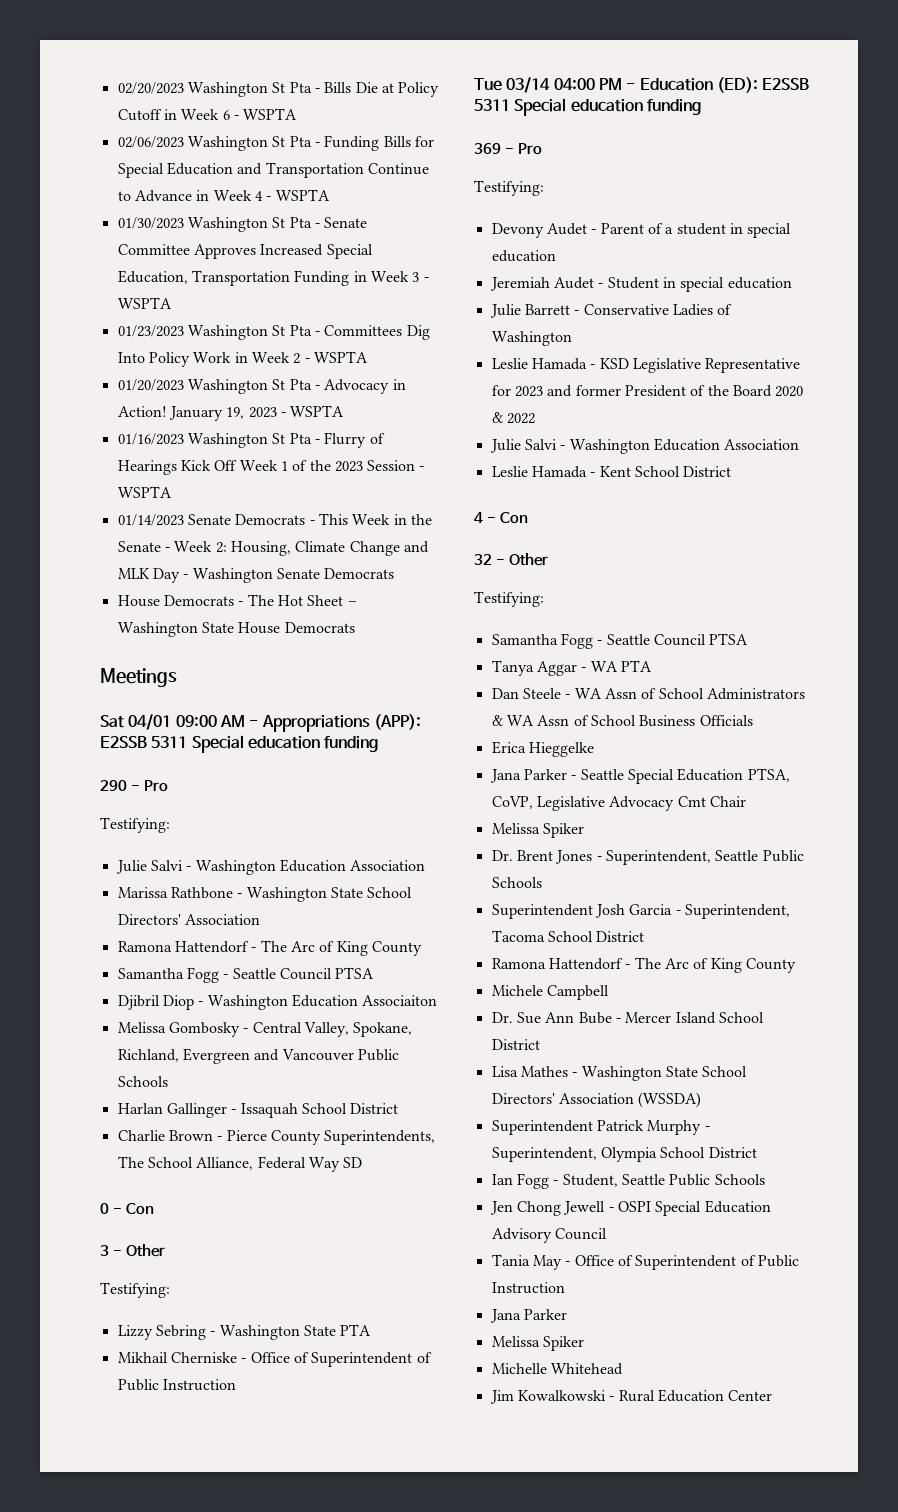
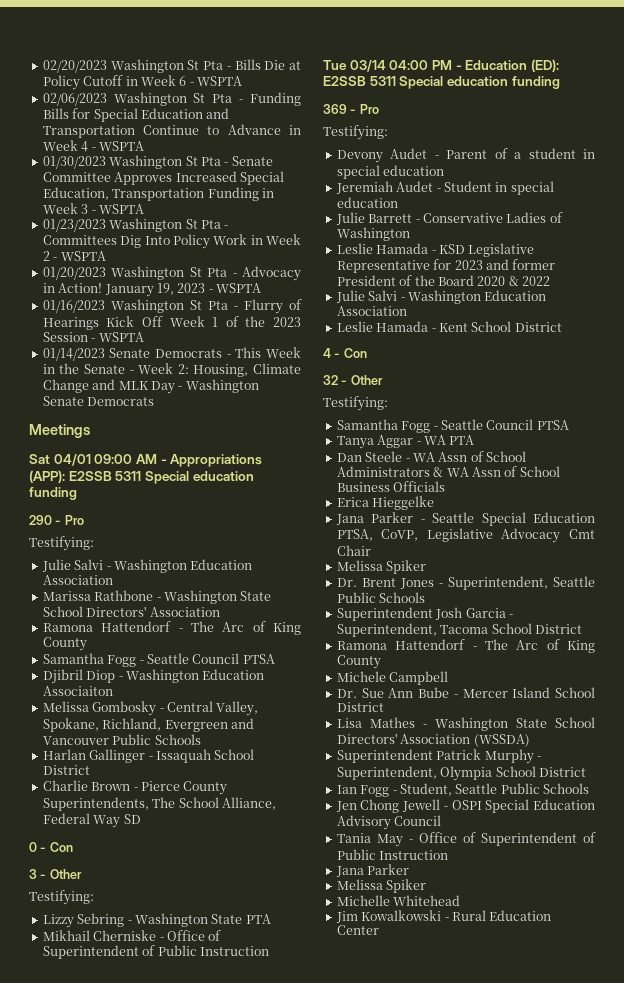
- House Democrats - The Hot Sheet – Washington State House Democrats

